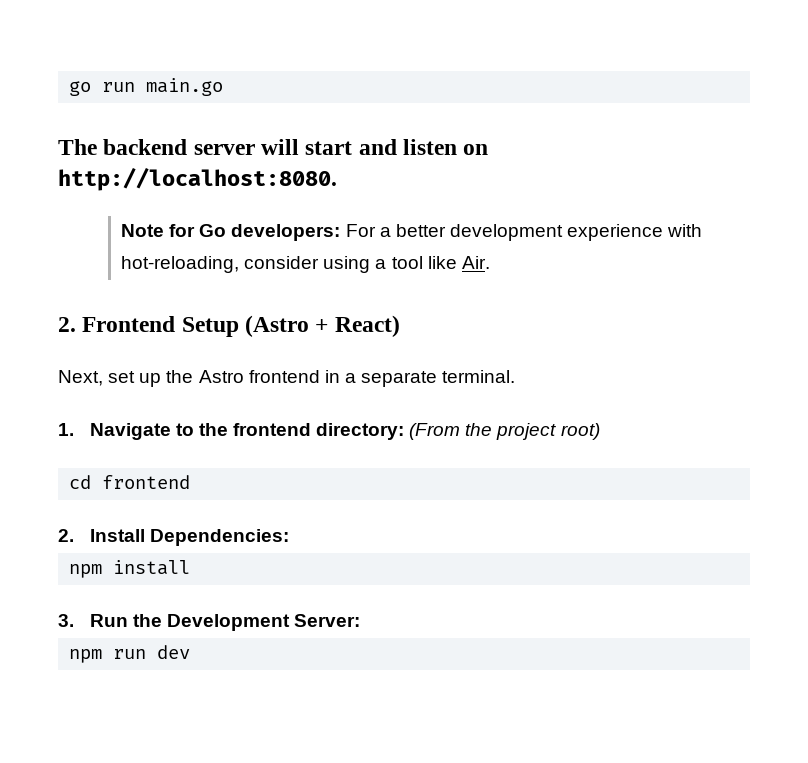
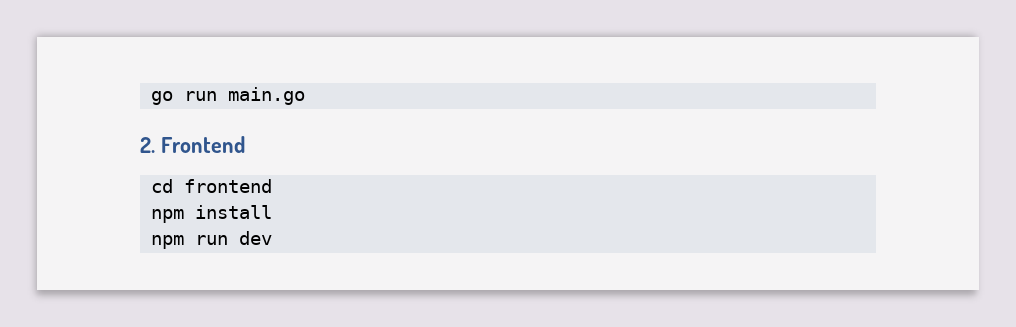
- The backend server will start and listen on http://localhost:8080.
- Note for Go developers: For a better development experience with hot-reloading, consider using a tool like Air.
- 2. Frontend Setup (Astro + React)
- Next, set up the Astro frontend in a separate terminal.
- 1. Navigate to the frontend directory: (From the project root)
+ 2. Frontend
- 2. Install Dependencies:
- 3. Run the Development Server:

